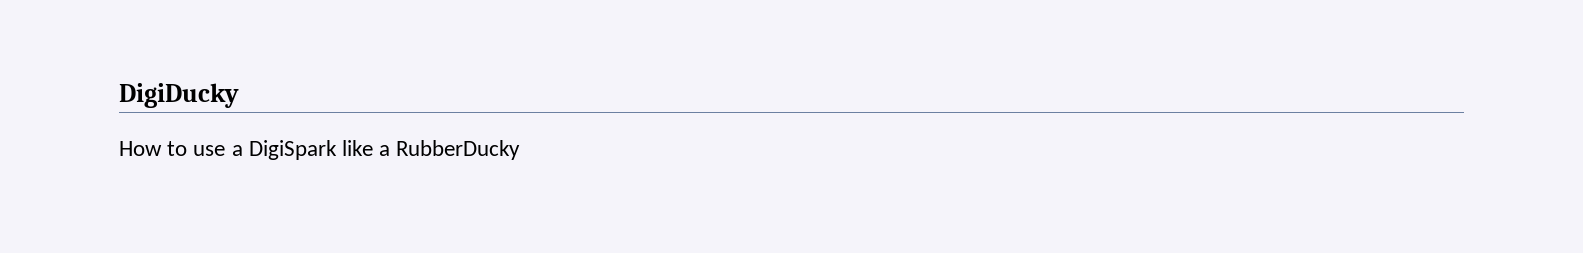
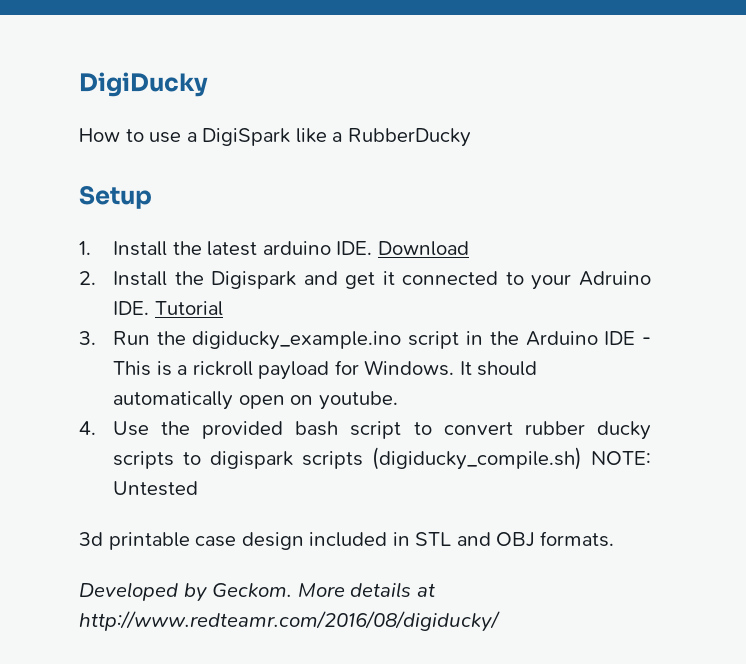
+ Setup
+ 1. Install the latest arduino IDE. Download
+ 2. Install the Digispark and get it connected to your Adruino IDE. Tutorial
+ 3. Run the digiducky_example.ino script in the Arduino IDE - This is a rickroll payload for Windows. It should automatically open on youtube.
+ 4. Use the provided bash script to convert rubber ducky scripts to digispark scripts (digiducky_compile.sh) NOTE: Untested
+ 3d printable case design included in STL and OBJ formats.
+ Developed by Geckom. More details at http://www.redteamr.com/2016/08/digiducky/

